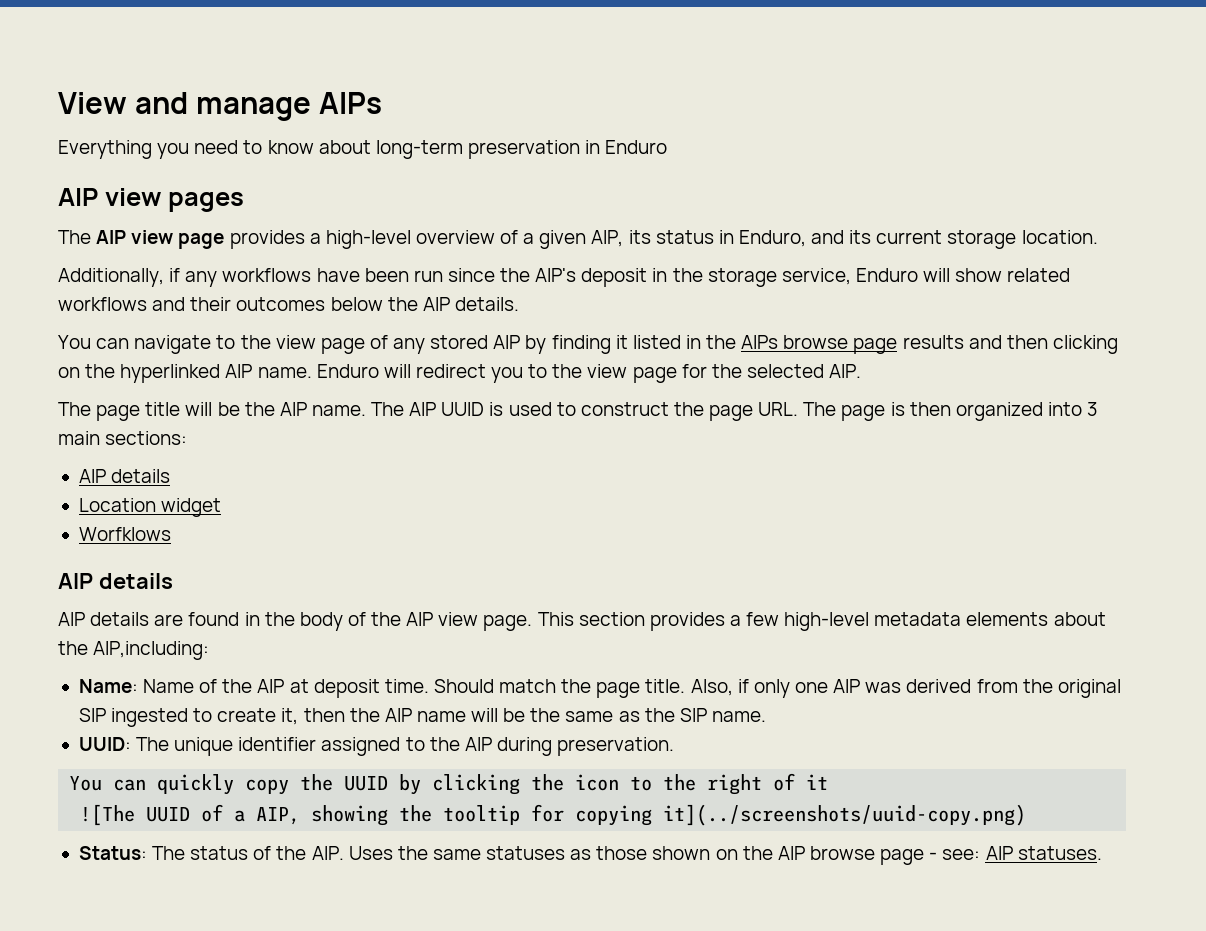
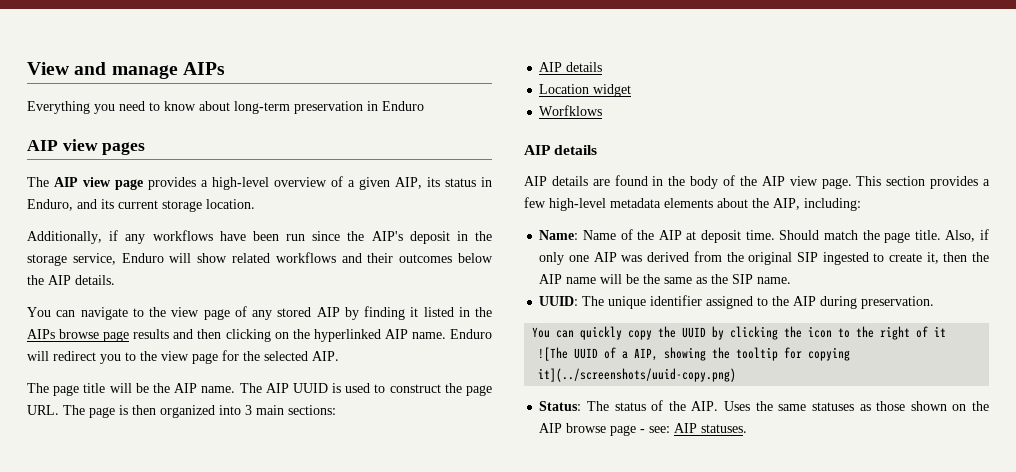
- This section provides a few high-level metadata elements about the AIP,including:
+ This section provides a few high-level metadata elements about the AIP, including:

